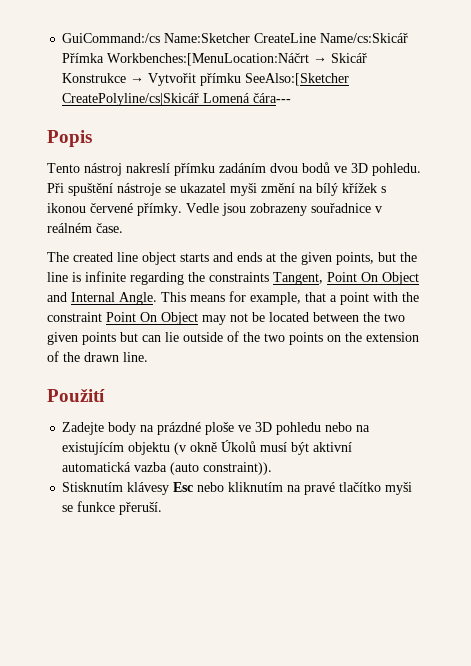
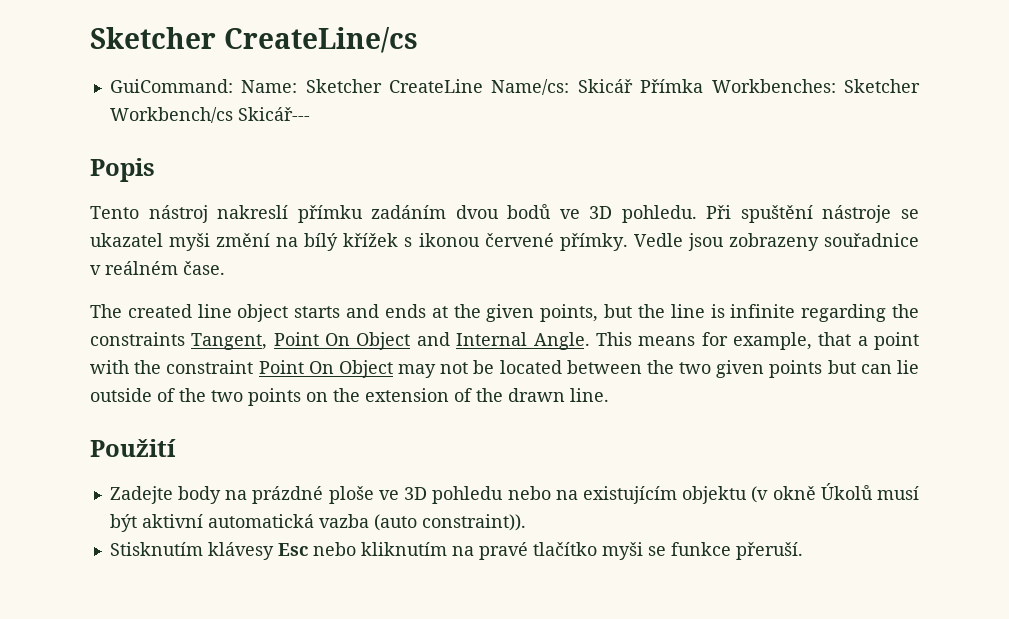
- GuiCommand:/cs Name:Sketcher CreateLine Name/cs:Skicář Přímka Workbenches:[MenuLocation:Náčrt → Skicář Konstrukce → Vytvořit přímku SeeAlso:[Sketcher CreatePolyline/cs|Skicář Lomená čára---
+ Sketcher CreateLine/cs
+ GuiCommand: Name: Sketcher CreateLine Name/cs: Skicář Přímka Workbenches: Sketcher Workbench/cs Skicář---

